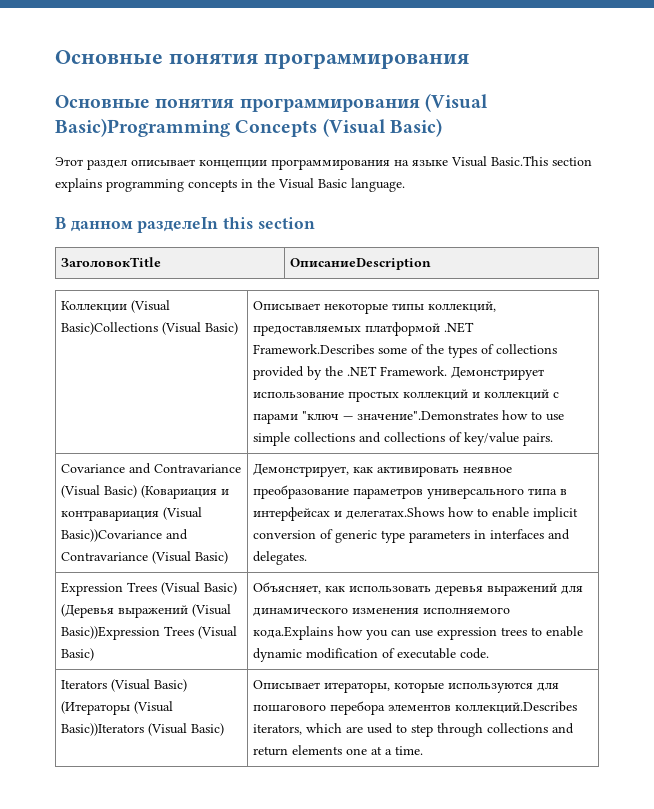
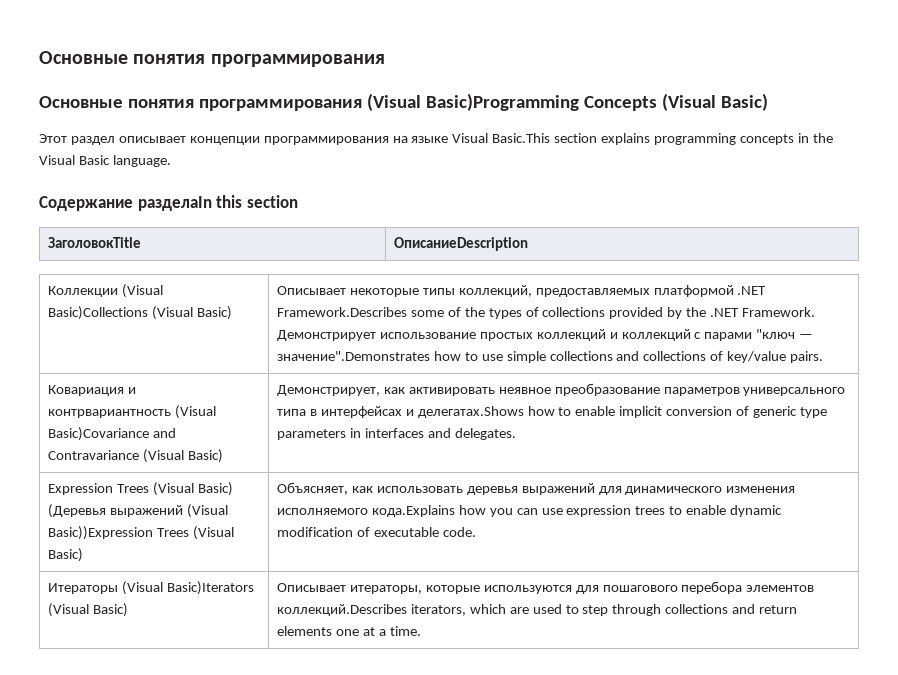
- В данном разделеIn this section
+ Содержание разделаIn this section
- Covariance and Contravariance (Visual Basic) (Ковариация и контравариация (Visual Basic))Covariance and Contravariance (Visual Basic) | Демонстрирует, как активировать неявное преобразование параметров универсального типа в интерфейсах и делегатах.Shows how to enable implicit conversion of generic type parameters in interfaces and delegates.
+ Ковариация и контрвариантность (Visual Basic)Covariance and Contravariance (Visual Basic) | Демонстрирует, как активировать неявное преобразование параметров универсального типа в интерфейсах и делегатах.Shows how to enable implicit conversion of generic type parameters in interfaces and delegates.
- Iterators (Visual Basic) (Итераторы (Visual Basic))Iterators (Visual Basic) | Описывает итераторы, которые используются для пошагового перебора элементов коллекций.Describes iterators, which are used to step through collections and return elements one at a time.
+ Итераторы (Visual Basic)Iterators (Visual Basic) | Описывает итераторы, которые используются для пошагового перебора элементов коллекций.Describes iterators, which are used to step through collections and return elements one at a time.

